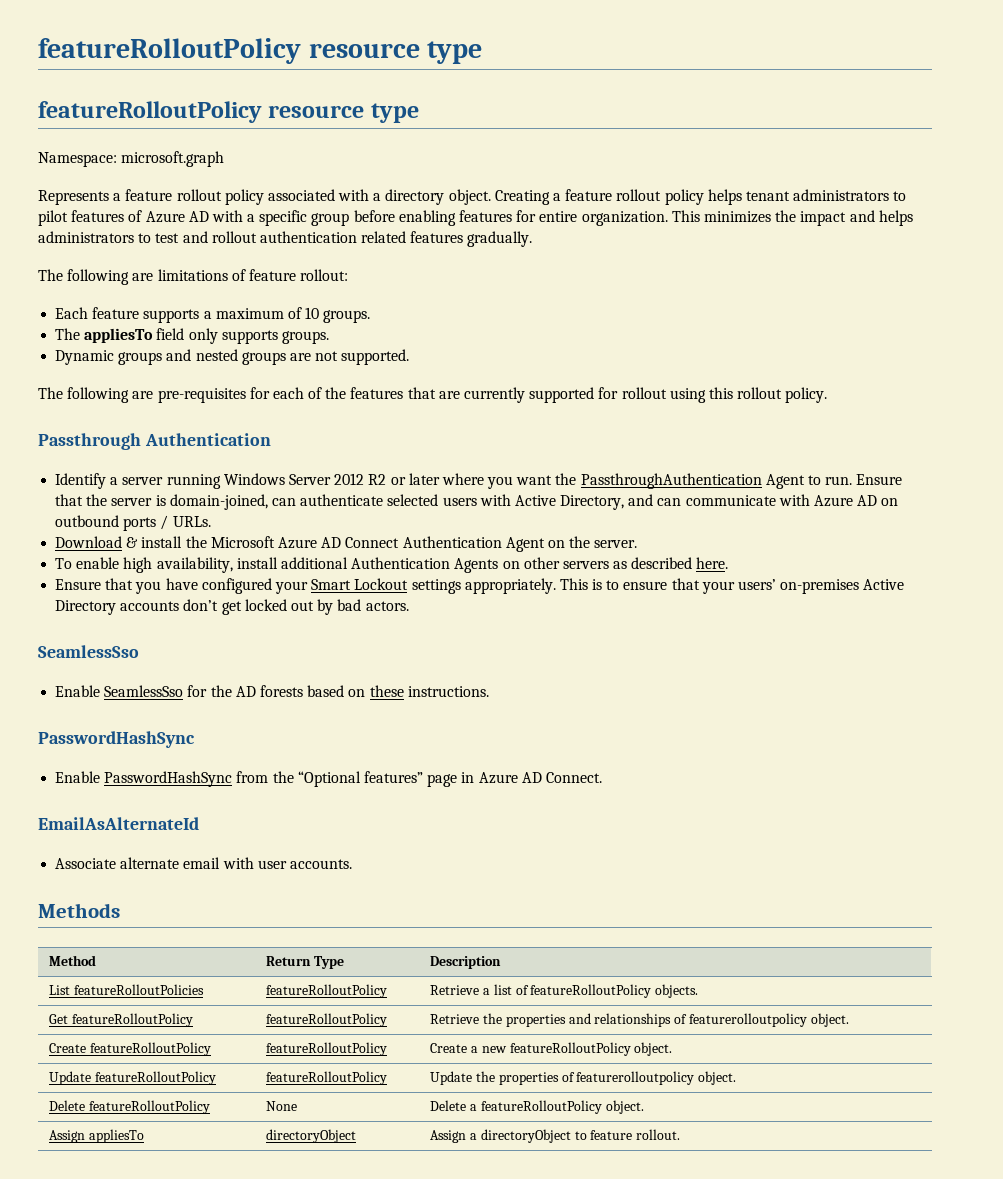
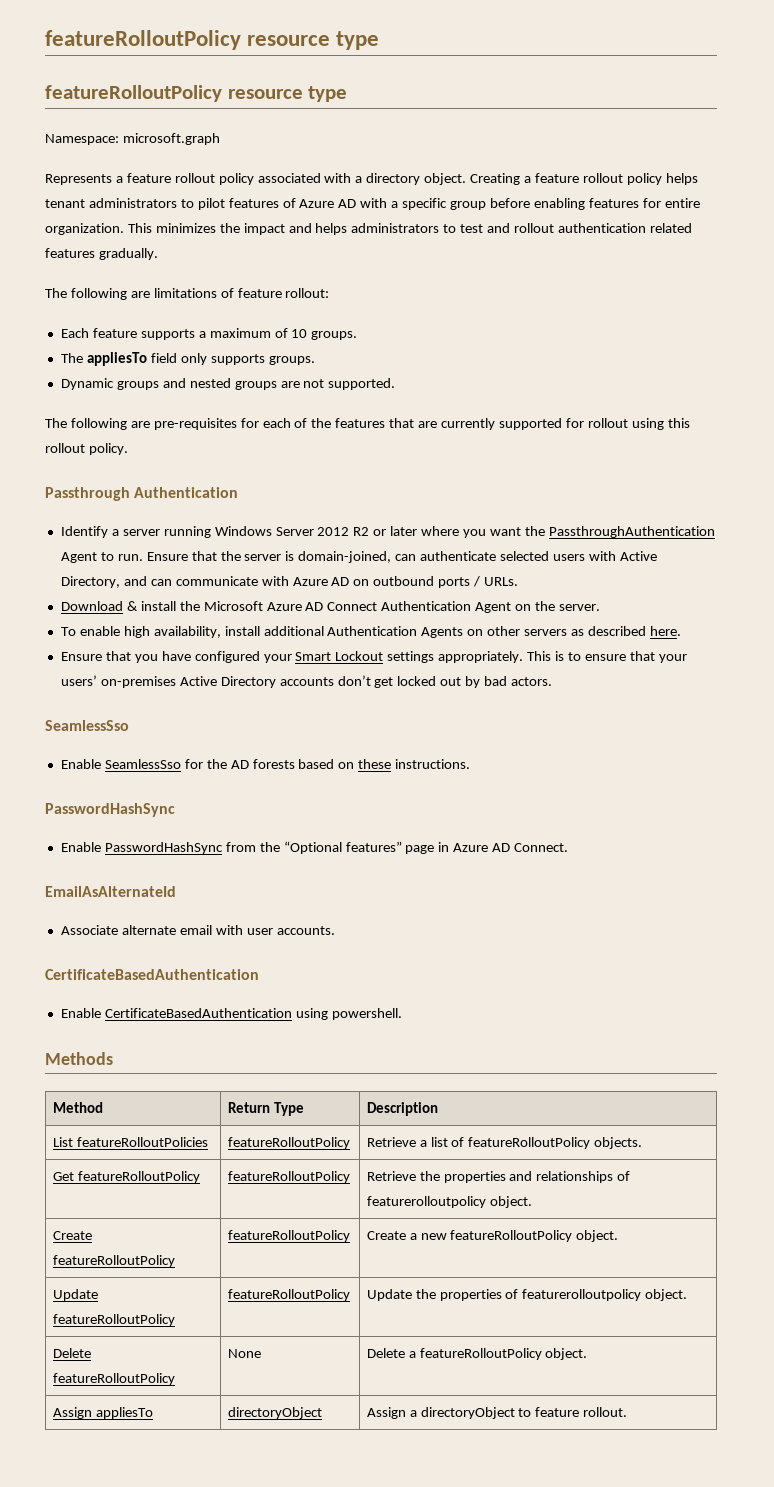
  Associate alternate email with user accounts.
+ CertificateBasedAuthentication
+ Enable CertificateBasedAuthentication using powershell.

